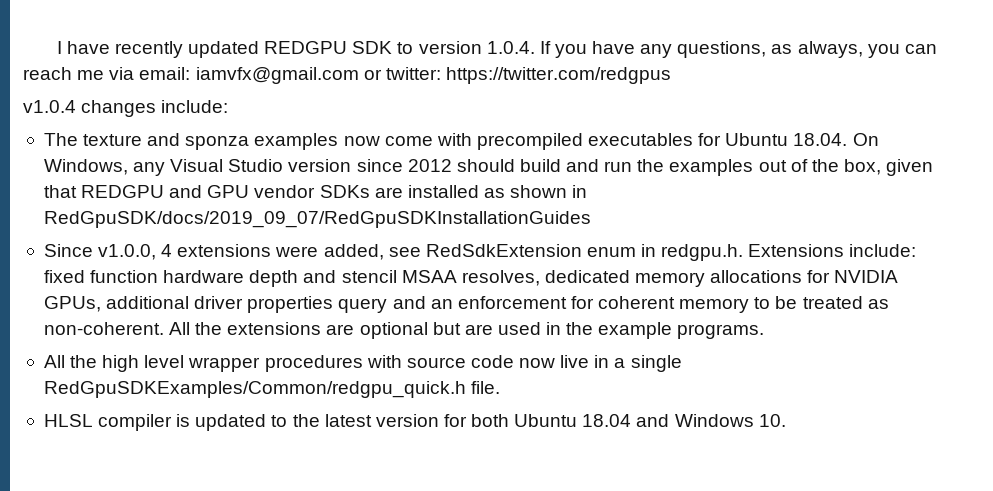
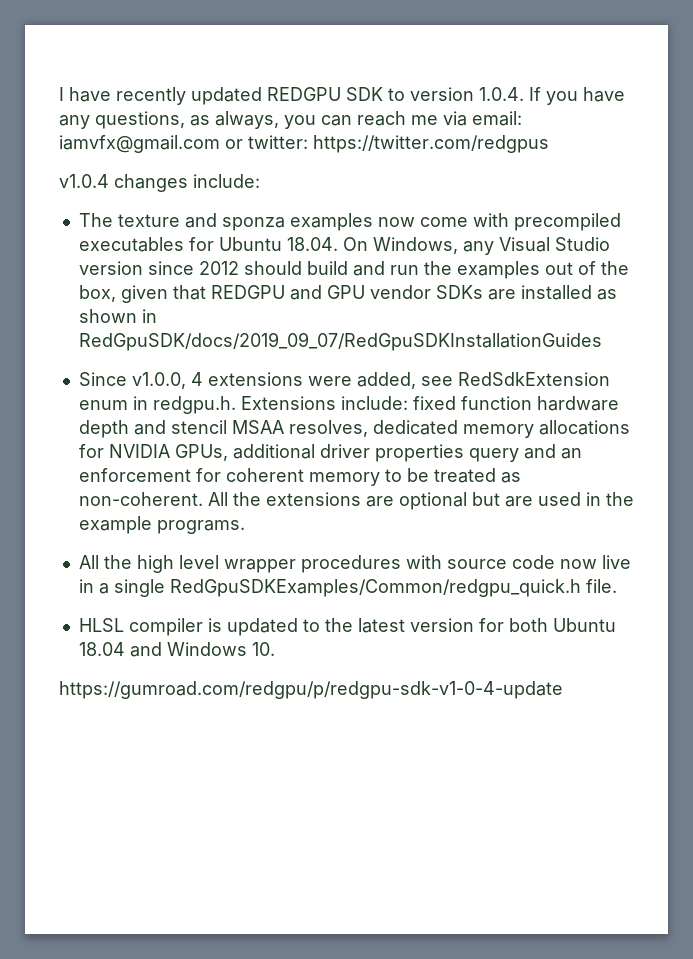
+ https://gumroad.com/redgpu/p/redgpu-sdk-v1-0-4-update

